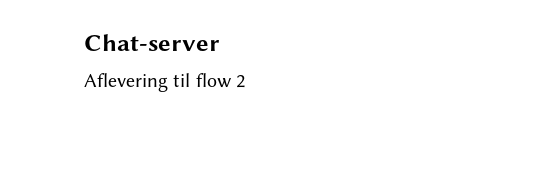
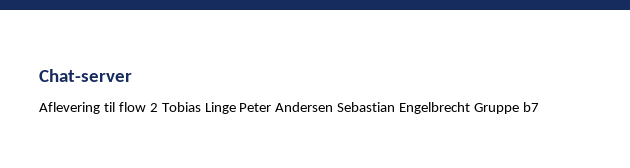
- Aflevering til flow 2
+ Aflevering til flow 2 Tobias Linge Peter Andersen Sebastian Engelbrecht Gruppe b7

